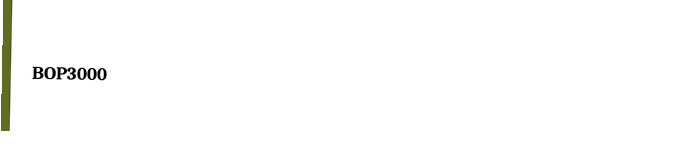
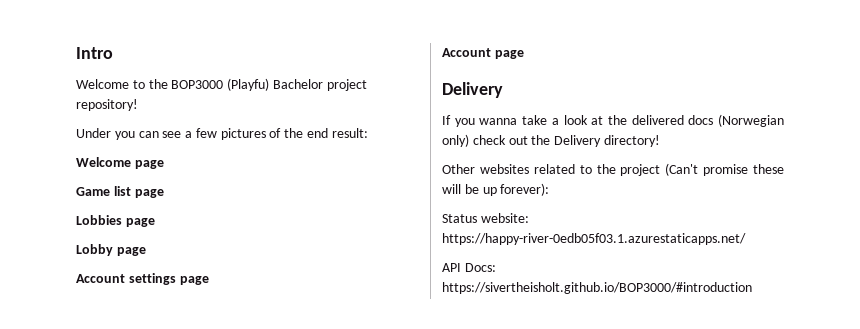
- BOP3000
+ Intro
+ Welcome to the BOP3000 (Playfu) Bachelor project repository!
+ Under you can see a few pictures of the end result:
+ Welcome page
+ Game list page
+ Lobbies page
+ Lobby page
+ Account settings page
+ Account page
+ Delivery
+ If you wanna take a look at the delivered docs (Norwegian only) check out the Delivery directory!
+ Other websites related to the project (Can't promise these will be up forever):
+ Status website: https://happy-river-0edb05f03.1.azurestaticapps.net/
+ API Docs: https://sivertheisholt.github.io/BOP3000/#introduction

